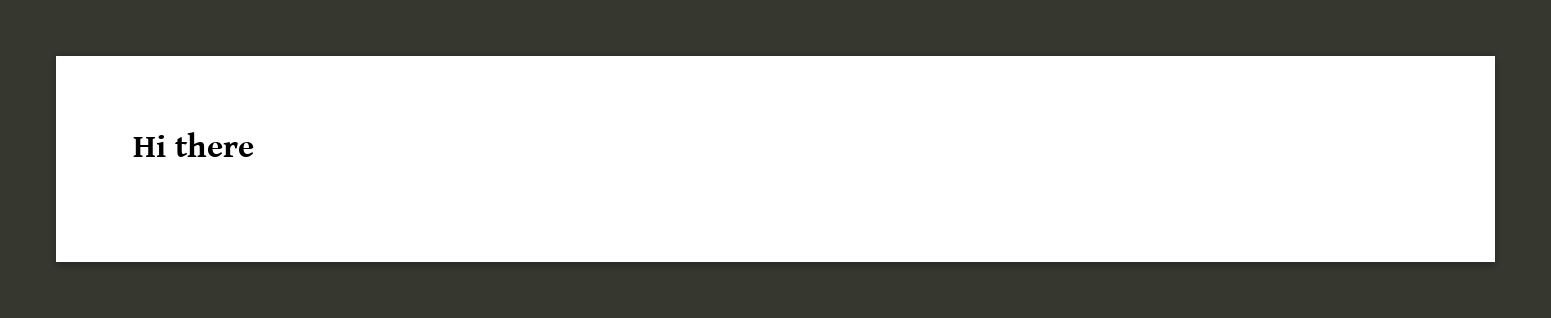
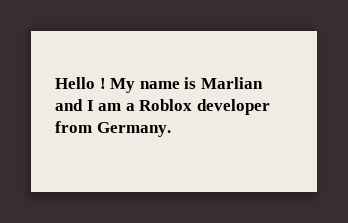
- Hi there
+ Hello ! My name is Marlian and I am a Roblox developer from Germany.

